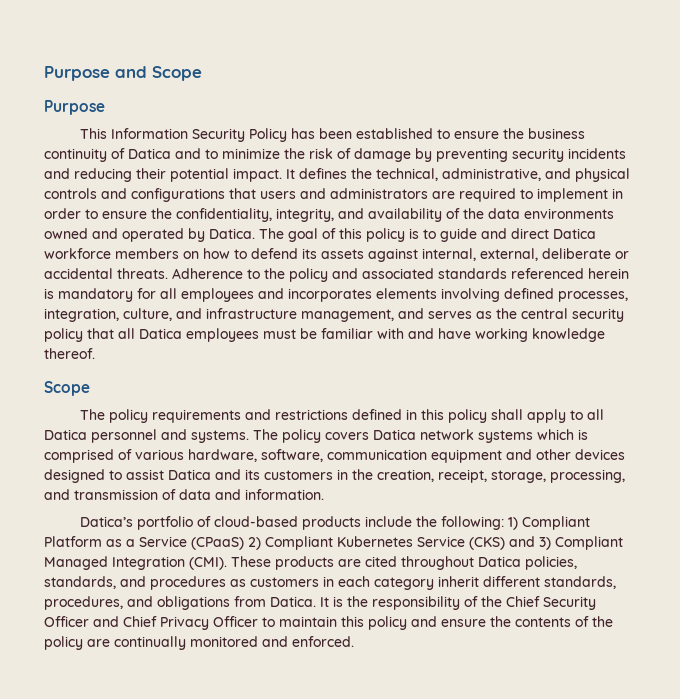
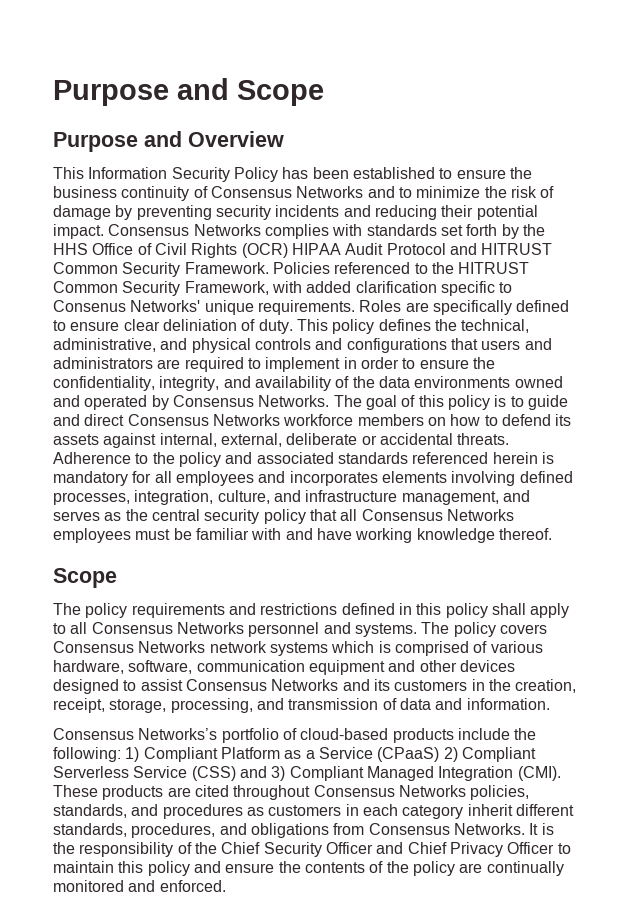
  Purpose and Scope
- Purpose
+ Purpose and Overview
- This Information Security Policy has been established to ensure the business continuity of Datica and to minimize the risk of damage by preventing security incidents and reducing their potential impact.
+ This Information Security Policy has been established to ensure the business continuity of Consensus Networks and to minimize the risk of damage by preventing security incidents and reducing their potential impact.
- It defines the technical, administrative, and physical controls and configurations that users and administrators are required to implement in order to ensure the confidentiality, integrity, and availability of the data environments owned and operated by Datica.
+ Consensus Networks complies with standards set forth by the HHS Office of Civil Rights (OCR) HIPAA Audit Protocol and HITRUST Common Security Framework. Policies referenced to the HITRUST Common Security Framework, with added clarification specific to Consenus Networks' unique requirements. Roles are specifically defined to ensure clear deliniation of duty. This policy defines the technical, administrative, and physical controls and configurations that users and administrators are required to implement in order to ensure the confidentiality, integrity, and availability of the data environments owned and operated by Consensus Networks.
- The goal of this policy is to guide and direct Datica workforce members on how to defend its assets against internal, external, deliberate or accidental threats.
+ The goal of this policy is to guide and direct Consensus Networks workforce members on how to defend its assets against internal, external, deliberate or accidental threats.
- Adherence to the policy and associated standards referenced herein is mandatory for all employees and incorporates elements involving defined processes, integration, culture, and infrastructure management, and serves as the central security policy that all Datica employees must be familiar with and have working knowledge thereof.
+ Adherence to the policy and associated standards referenced herein is mandatory for all employees and incorporates elements involving defined processes, integration, culture, and infrastructure management, and serves as the central security policy that all Consensus Networks employees must be familiar with and have working knowledge thereof.
- The policy requirements and restrictions defined in this policy shall apply to all Datica personnel and systems.
+ The policy requirements and restrictions defined in this policy shall apply to all Consensus Networks personnel and systems.
- The policy covers Datica network systems which is comprised of various hardware, software, communication equipment and other devices designed to assist Datica and its customers in the creation, receipt, storage, processing, and transmission of data and information.
+ The policy covers Consensus Networks network systems which is comprised of various hardware, software, communication equipment and other devices designed to assist Consensus Networks and its customers in the creation, receipt, storage, processing, and transmission of data and information.
- Datica’s portfolio of cloud-based products include the following: 1) Compliant Platform as a Service (CPaaS) 2) Compliant Kubernetes Service (CKS) and 3) Compliant Managed Integration (CMI).
+ Consensus Networks’s portfolio of cloud-based products include the following: 1) Compliant Platform as a Service (CPaaS) 2) Compliant Serverless Service (CSS) and 3) Compliant Managed Integration (CMI).
- These products are cited throughout Datica policies, standards, and procedures as customers in each category inherit different standards, procedures, and obligations from Datica.
+ These products are cited throughout Consensus Networks policies, standards, and procedures as customers in each category inherit different standards, procedures, and obligations from Consensus Networks.

